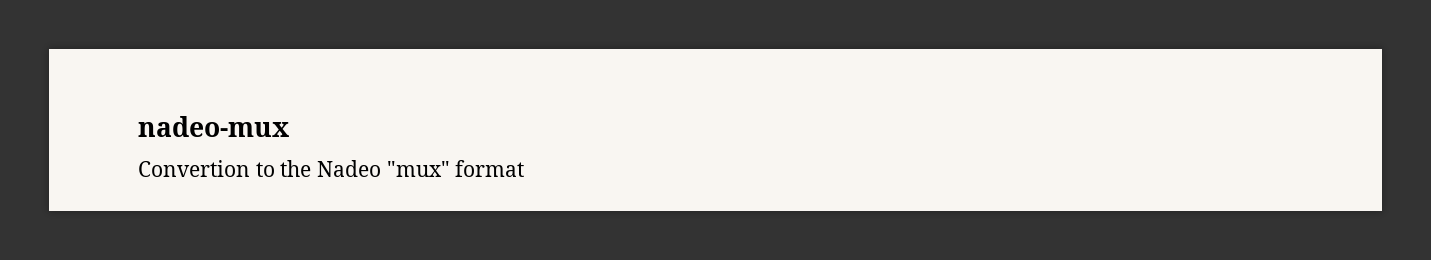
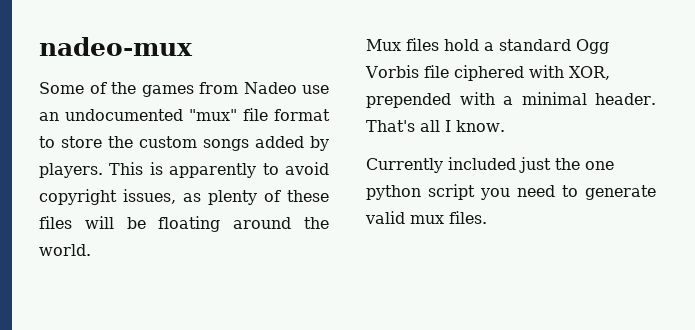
- Convertion to the Nadeo "mux" format
+ Some of the games from Nadeo use an undocumented "mux" file format to store the custom songs added by players. This is apparently to avoid copyright issues, as plenty of these files will be floating around the world.
+ Mux files hold a standard Ogg Vorbis file ciphered with XOR, prepended with a minimal header. That's all I know.
+ Currently included just the one python script you need to generate valid mux files.

